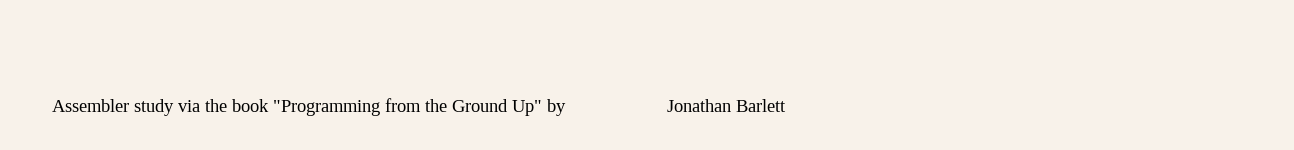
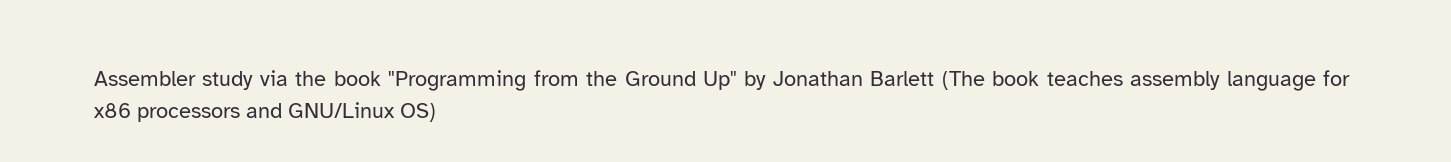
- Assembler study via the book "Programming from the Ground Up" by Jonathan Barlett
+ Assembler study via the book "Programming from the Ground Up" by Jonathan Barlett (The book teaches assembly language for x86 processors and GNU/Linux OS)

